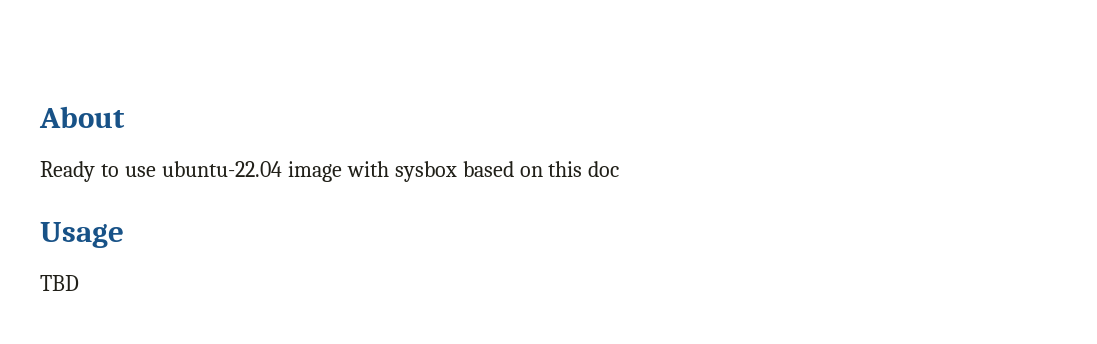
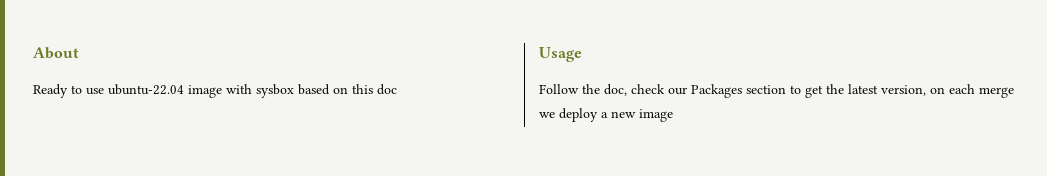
- TBD
+ Follow the doc, check our Packages section to get the latest version, on each merge we deploy a new image

